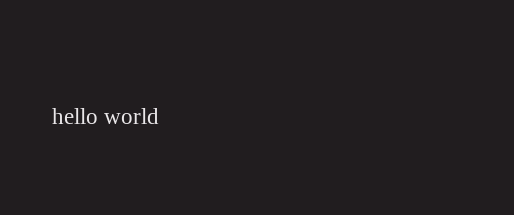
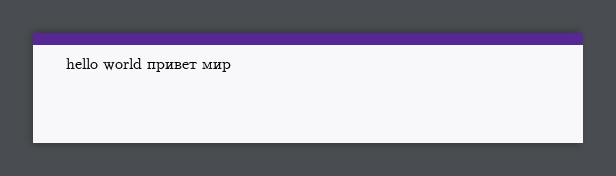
- hello world
+ hello world привет мир

